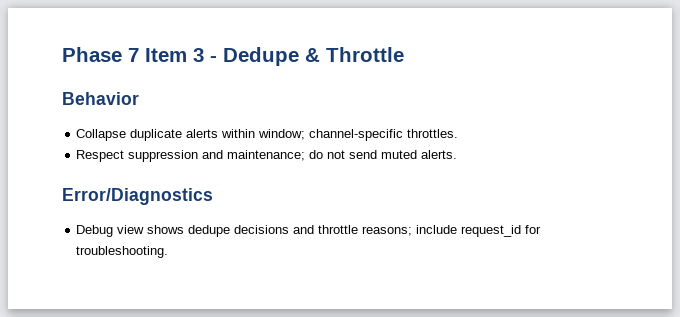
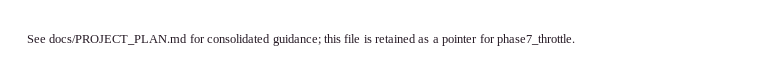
- Phase 7 Item 3 - Dedupe & Throttle
- Behavior
- Collapse duplicate alerts within window; channel-specific throttles.
- Respect suppression and maintenance; do not send muted alerts.
- Error/Diagnostics
- Debug view shows dedupe decisions and throttle reasons; include request_id for troubleshooting.
+ See docs/PROJECT_PLAN.md for consolidated guidance; this file is retained as a pointer for phase7_throttle.

